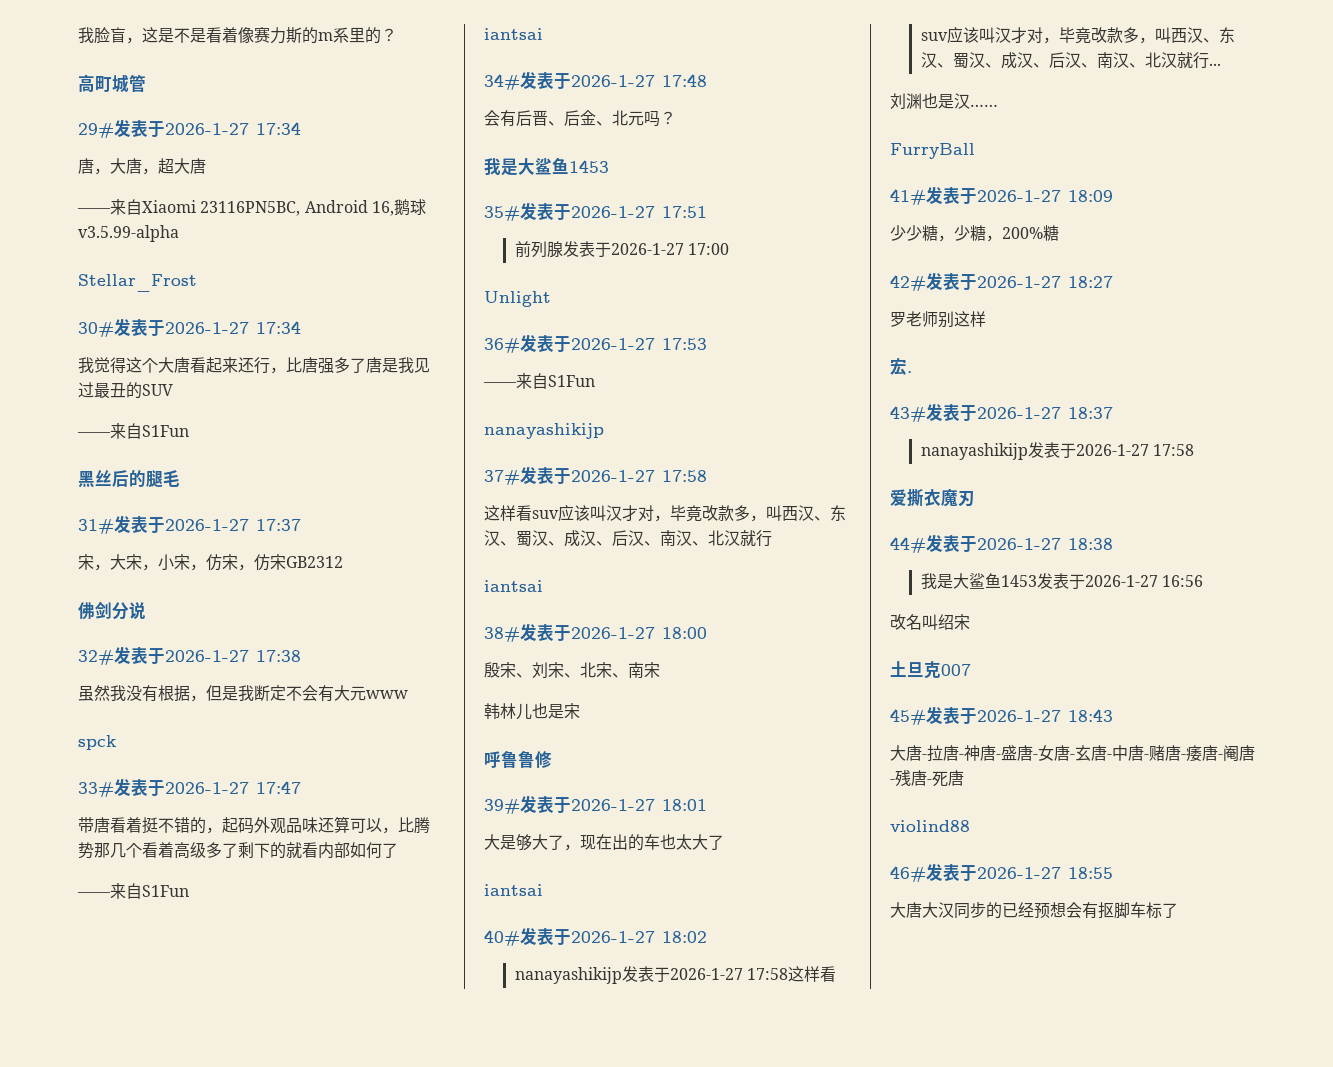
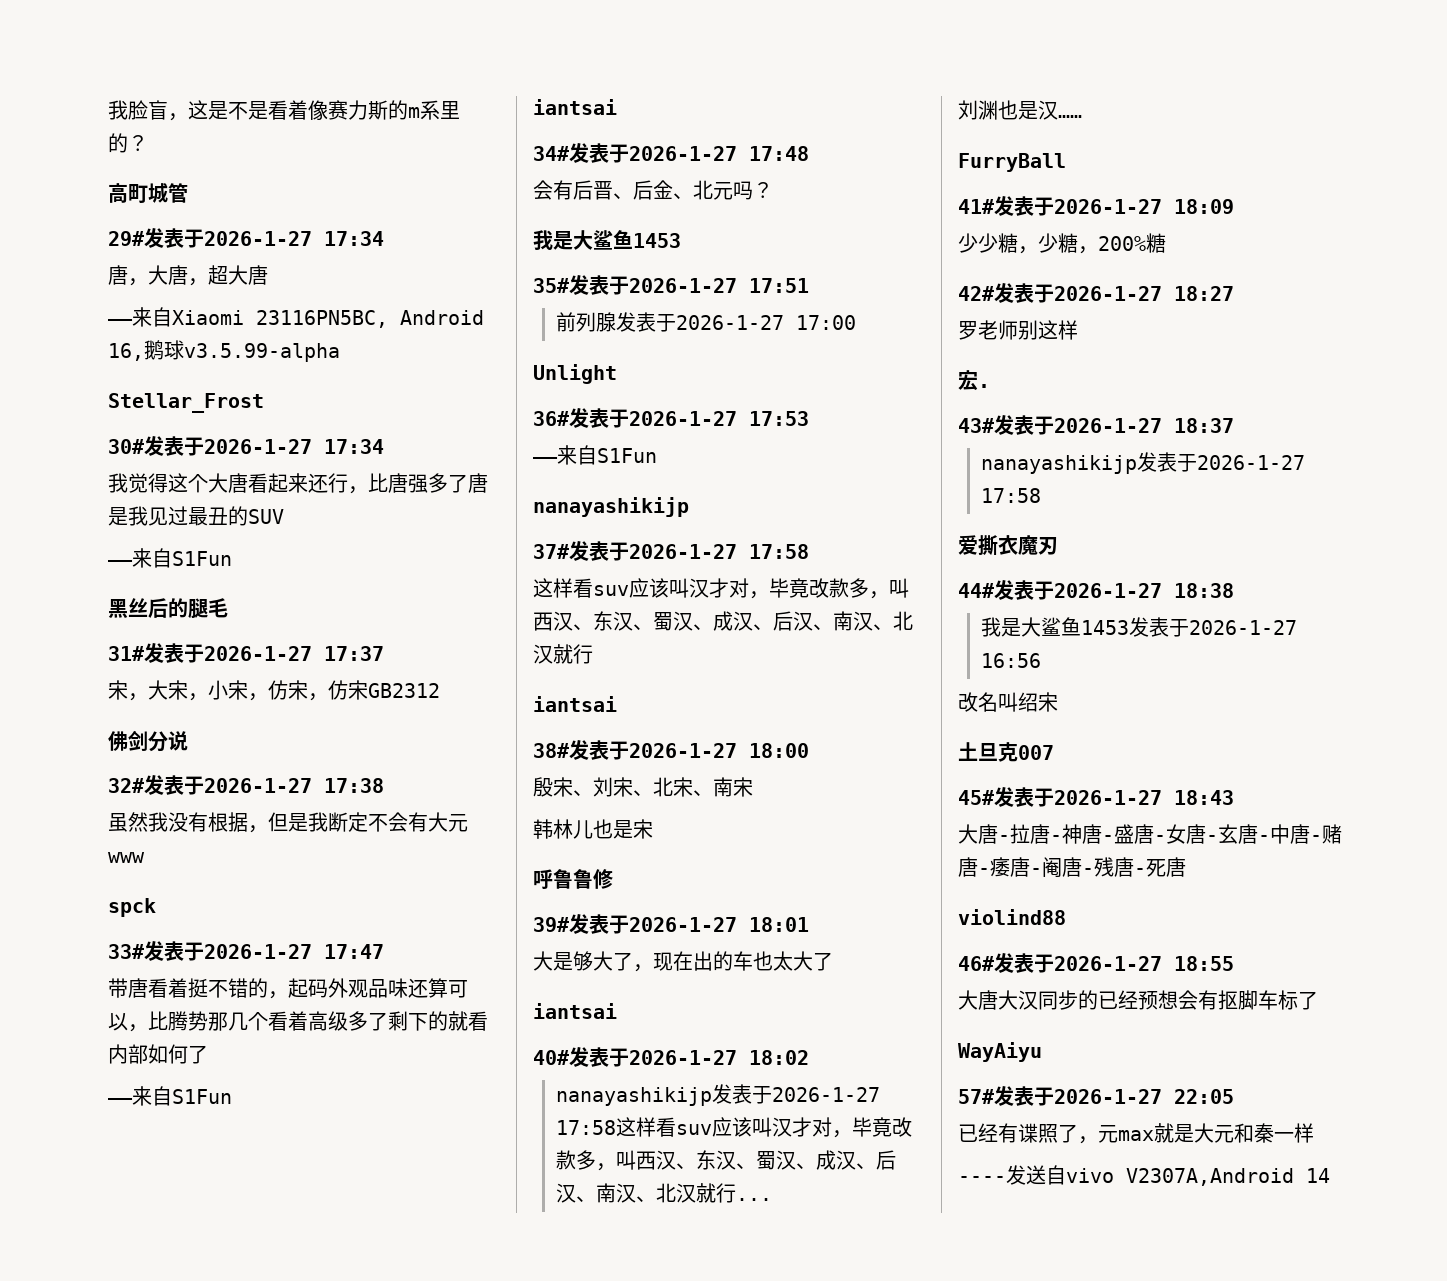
+ WayAiyu
+ 57#发表于2026-1-27 22:05
+ 已经有谍照了，元max就是大元和秦一样
+ ----发送自vivo V2307A,Android 14

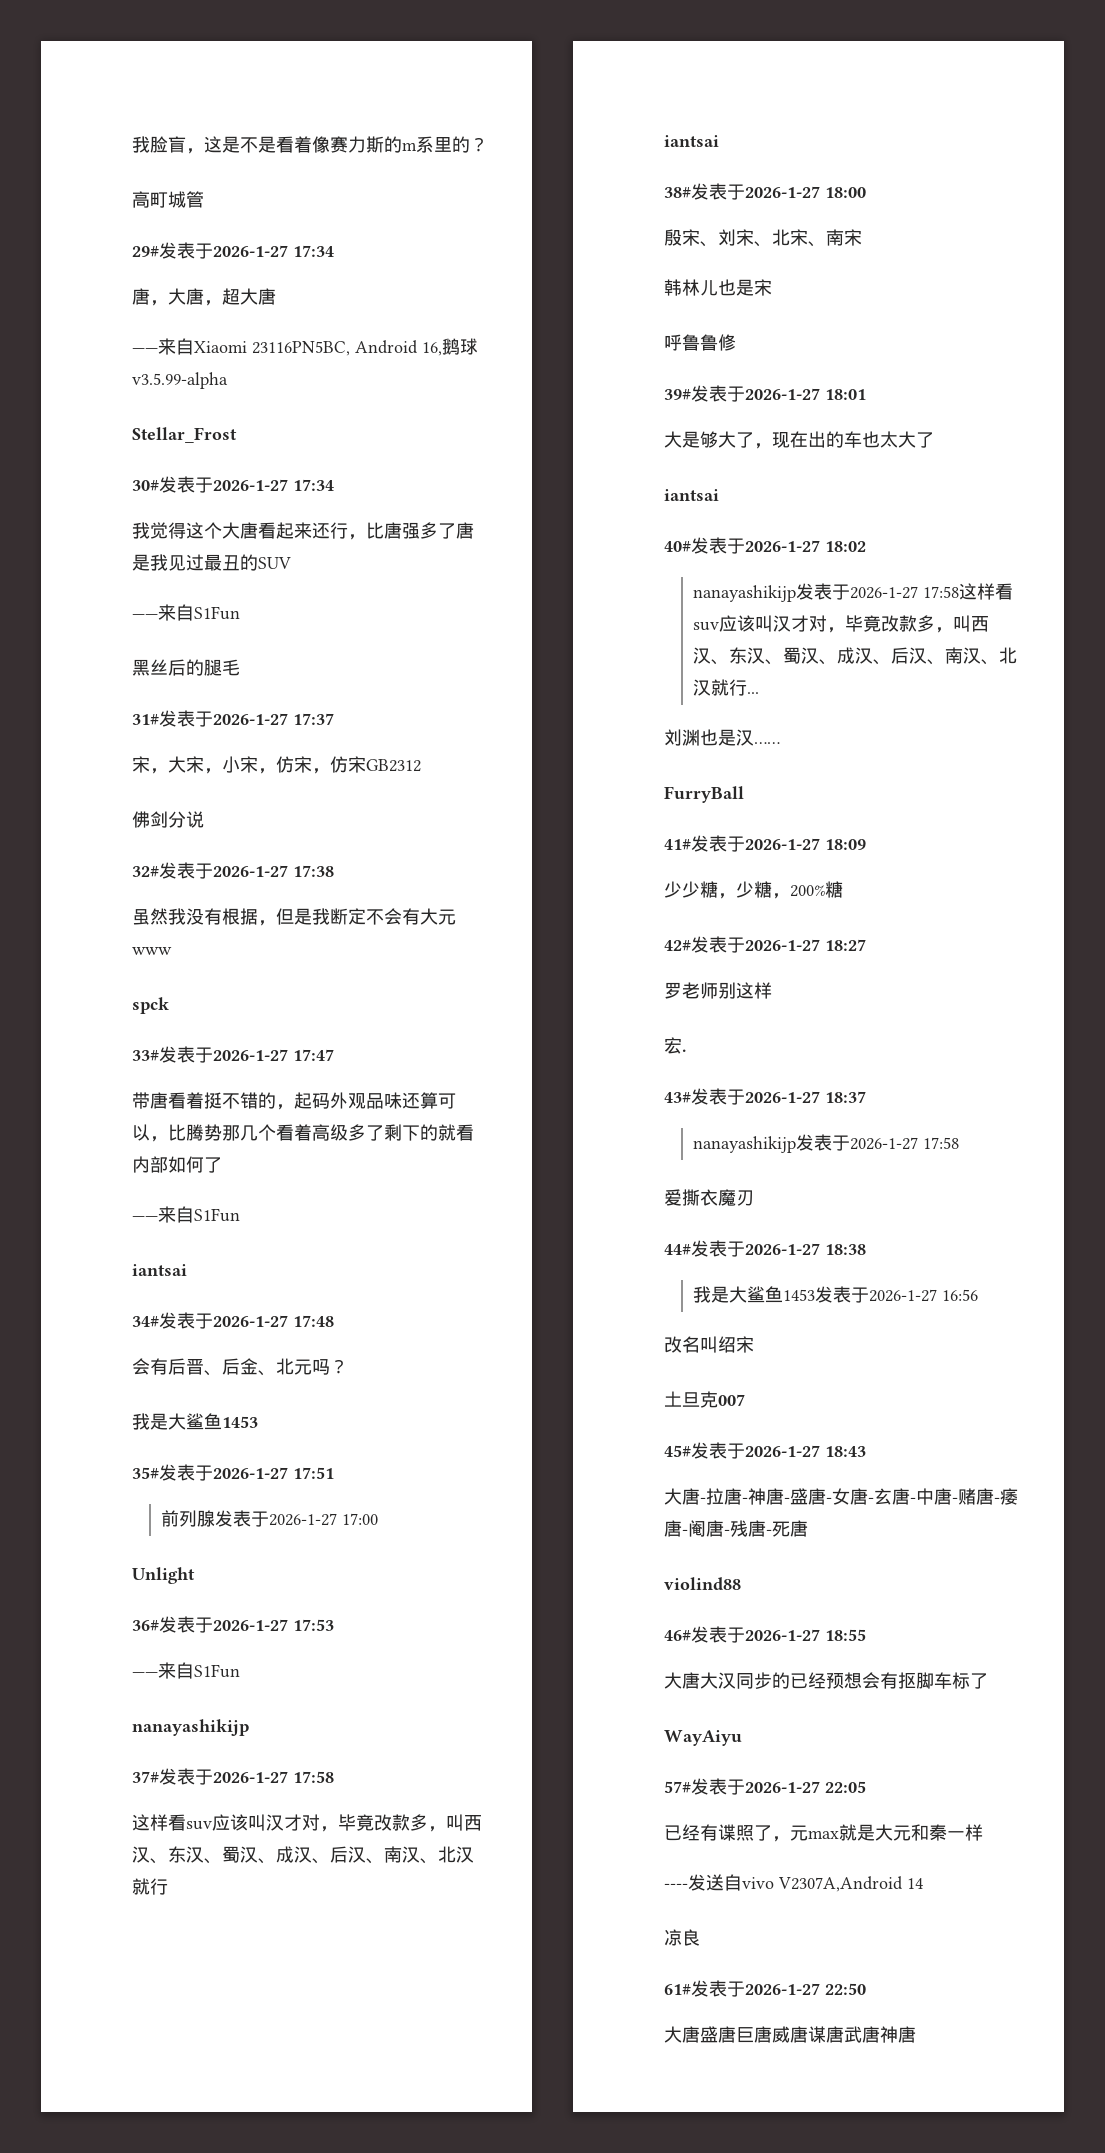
+ 凉良
+ 61#发表于2026-1-27 22:50
+ 大唐盛唐巨唐威唐谋唐武唐神唐

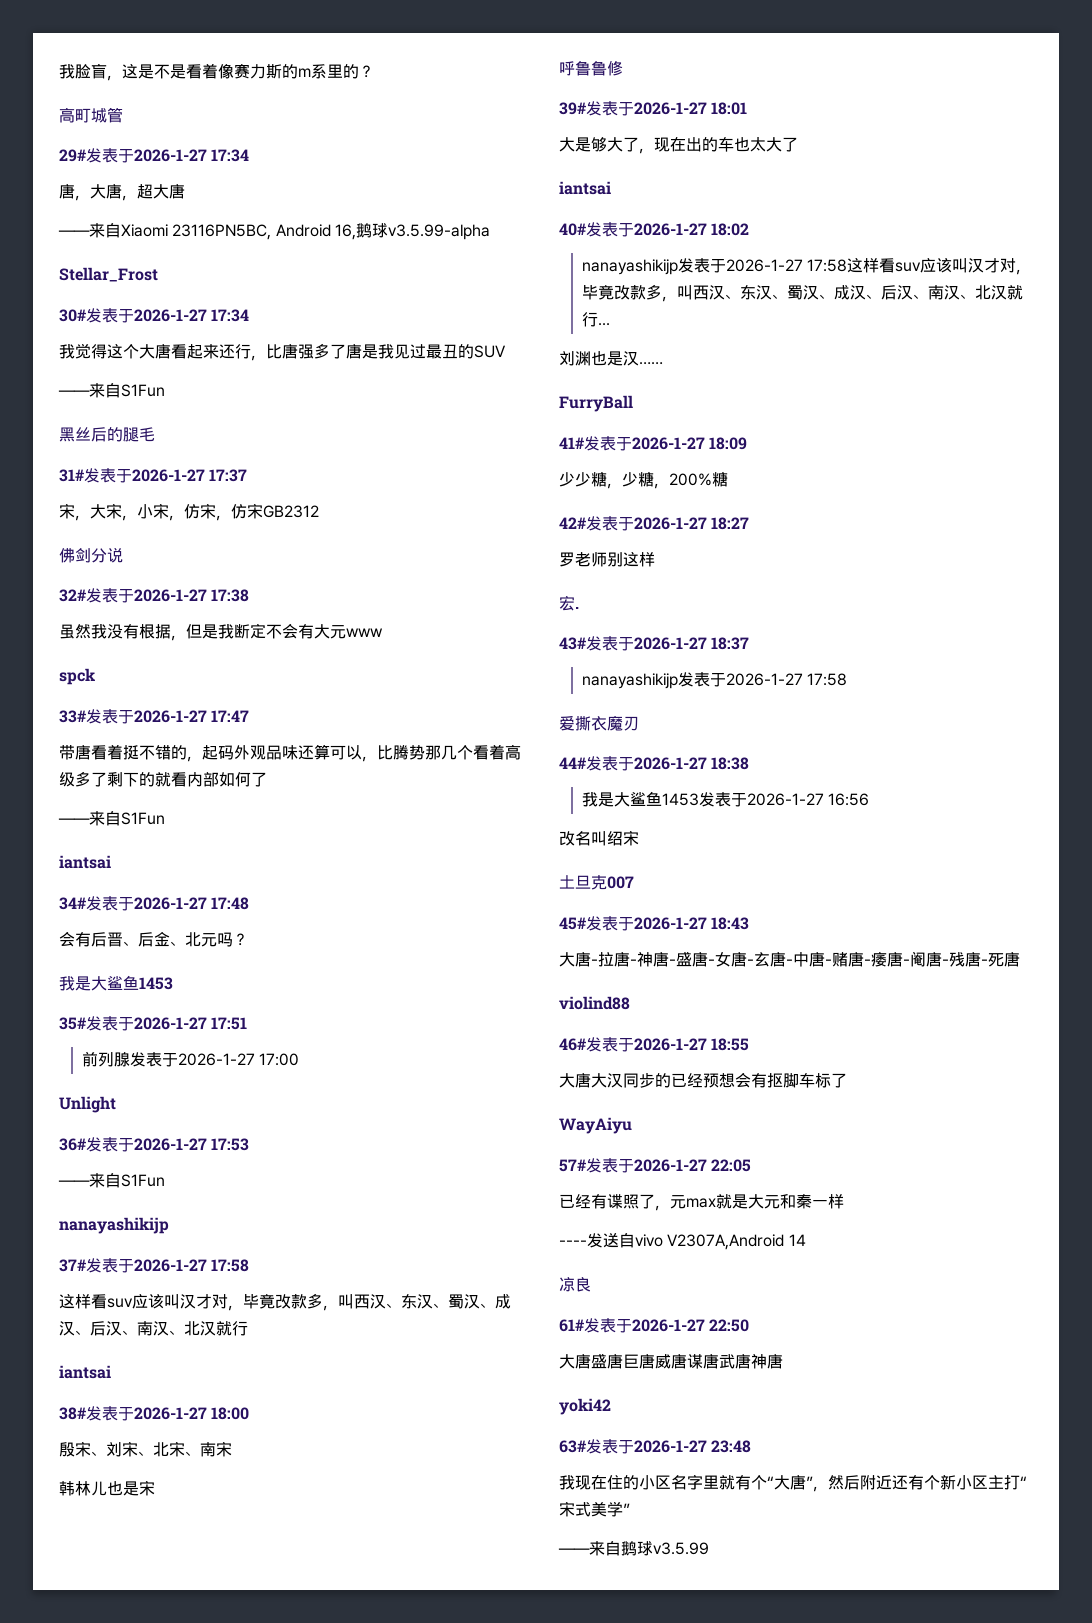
+ yoki42
+ 63#发表于2026-1-27 23:48
+ 我现在住的小区名字里就有个“大唐”，然后附近还有个新小区主打“宋式美学”
+ ——来自鹅球v3.5.99

